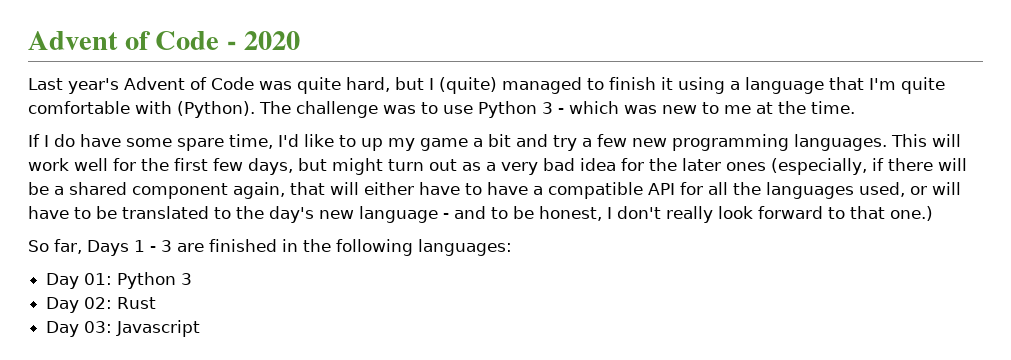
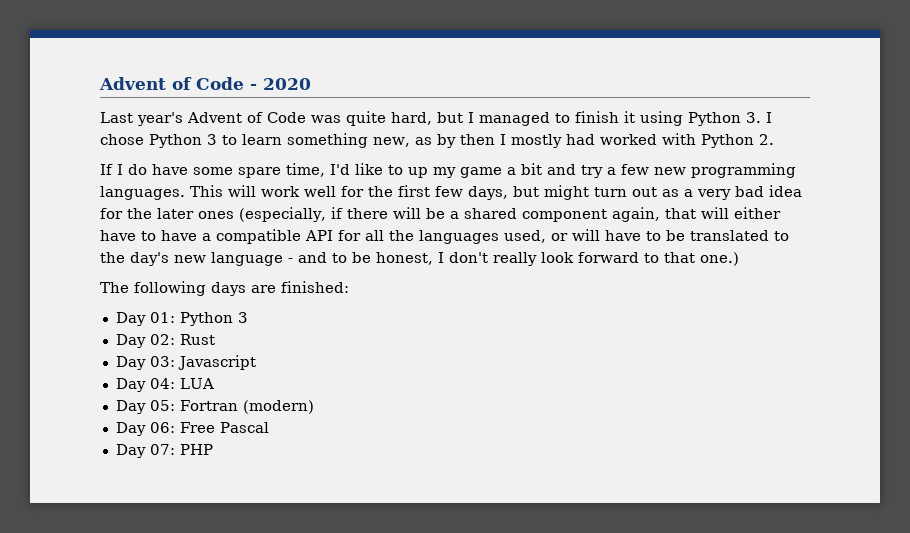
- Last year's Advent of Code was quite hard, but I (quite) managed to finish it using a language that I'm quite comfortable with (Python). The challenge was to use Python 3 - which was new to me at the time.
+ Last year's Advent of Code was quite hard, but I managed to finish it using Python 3. I chose Python 3 to learn something new, as by then I mostly had worked with Python 2.
- So far, Days 1 - 3 are finished in the following languages:
+ The following days are finished:
+ Day 04: LUA
+ Day 05: Fortran (modern)
+ Day 06: Free Pascal
+ Day 07: PHP

